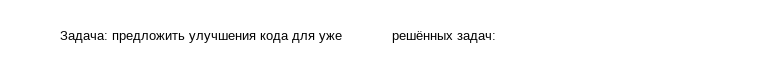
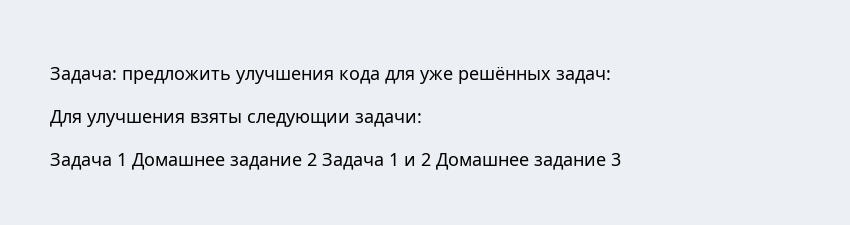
+ Для улучшения взяты следующии задачи:
+ Задача 1 Домашнее задание 2 Задача 1 и 2 Домашнее задание 3

